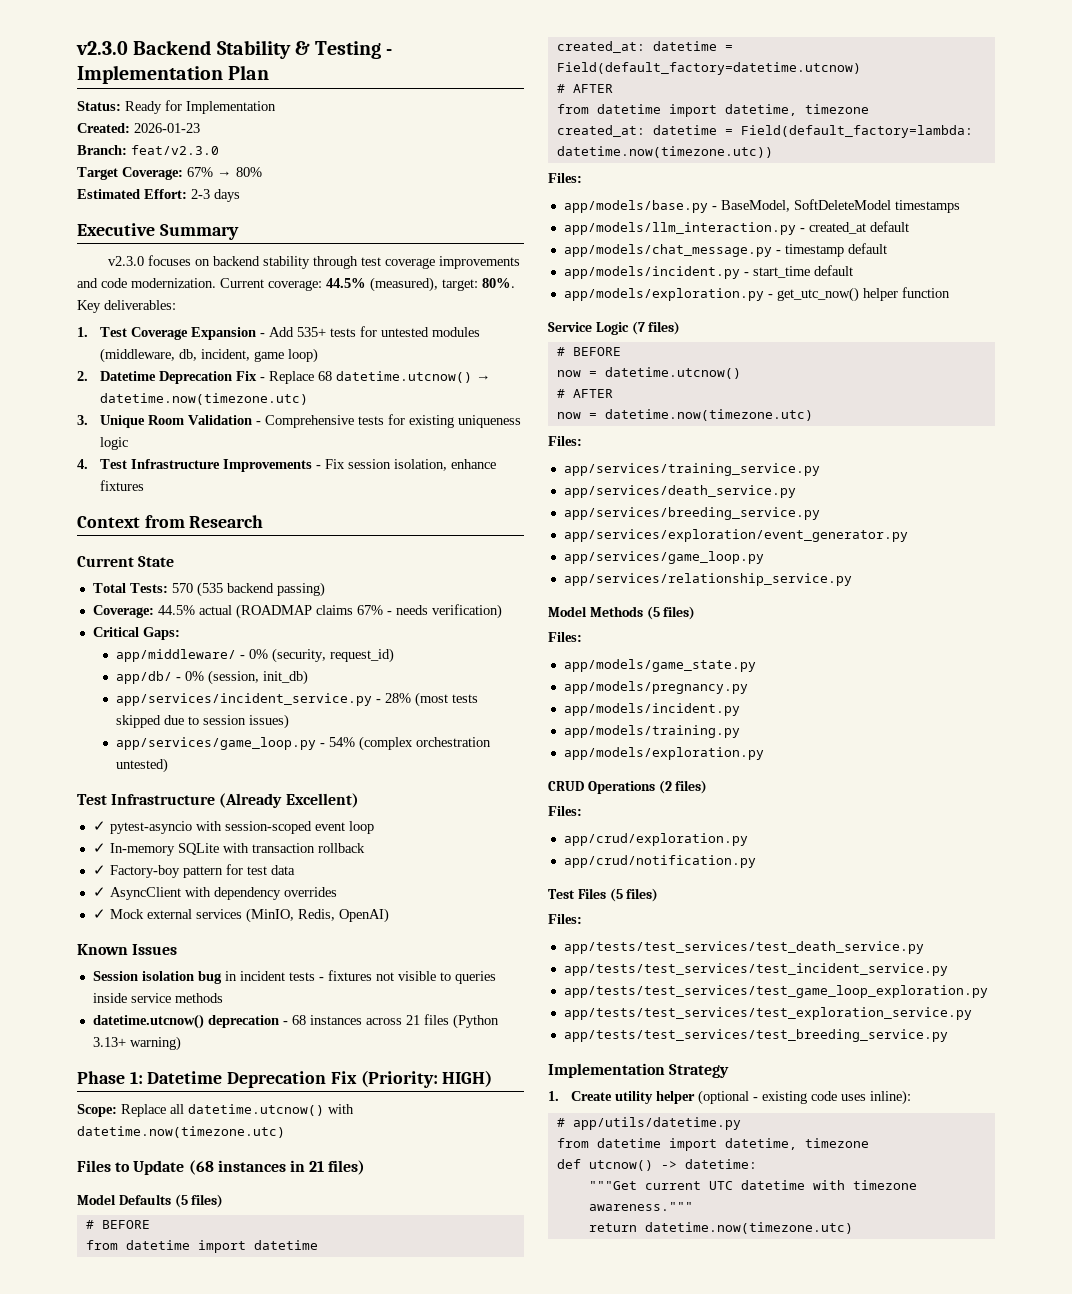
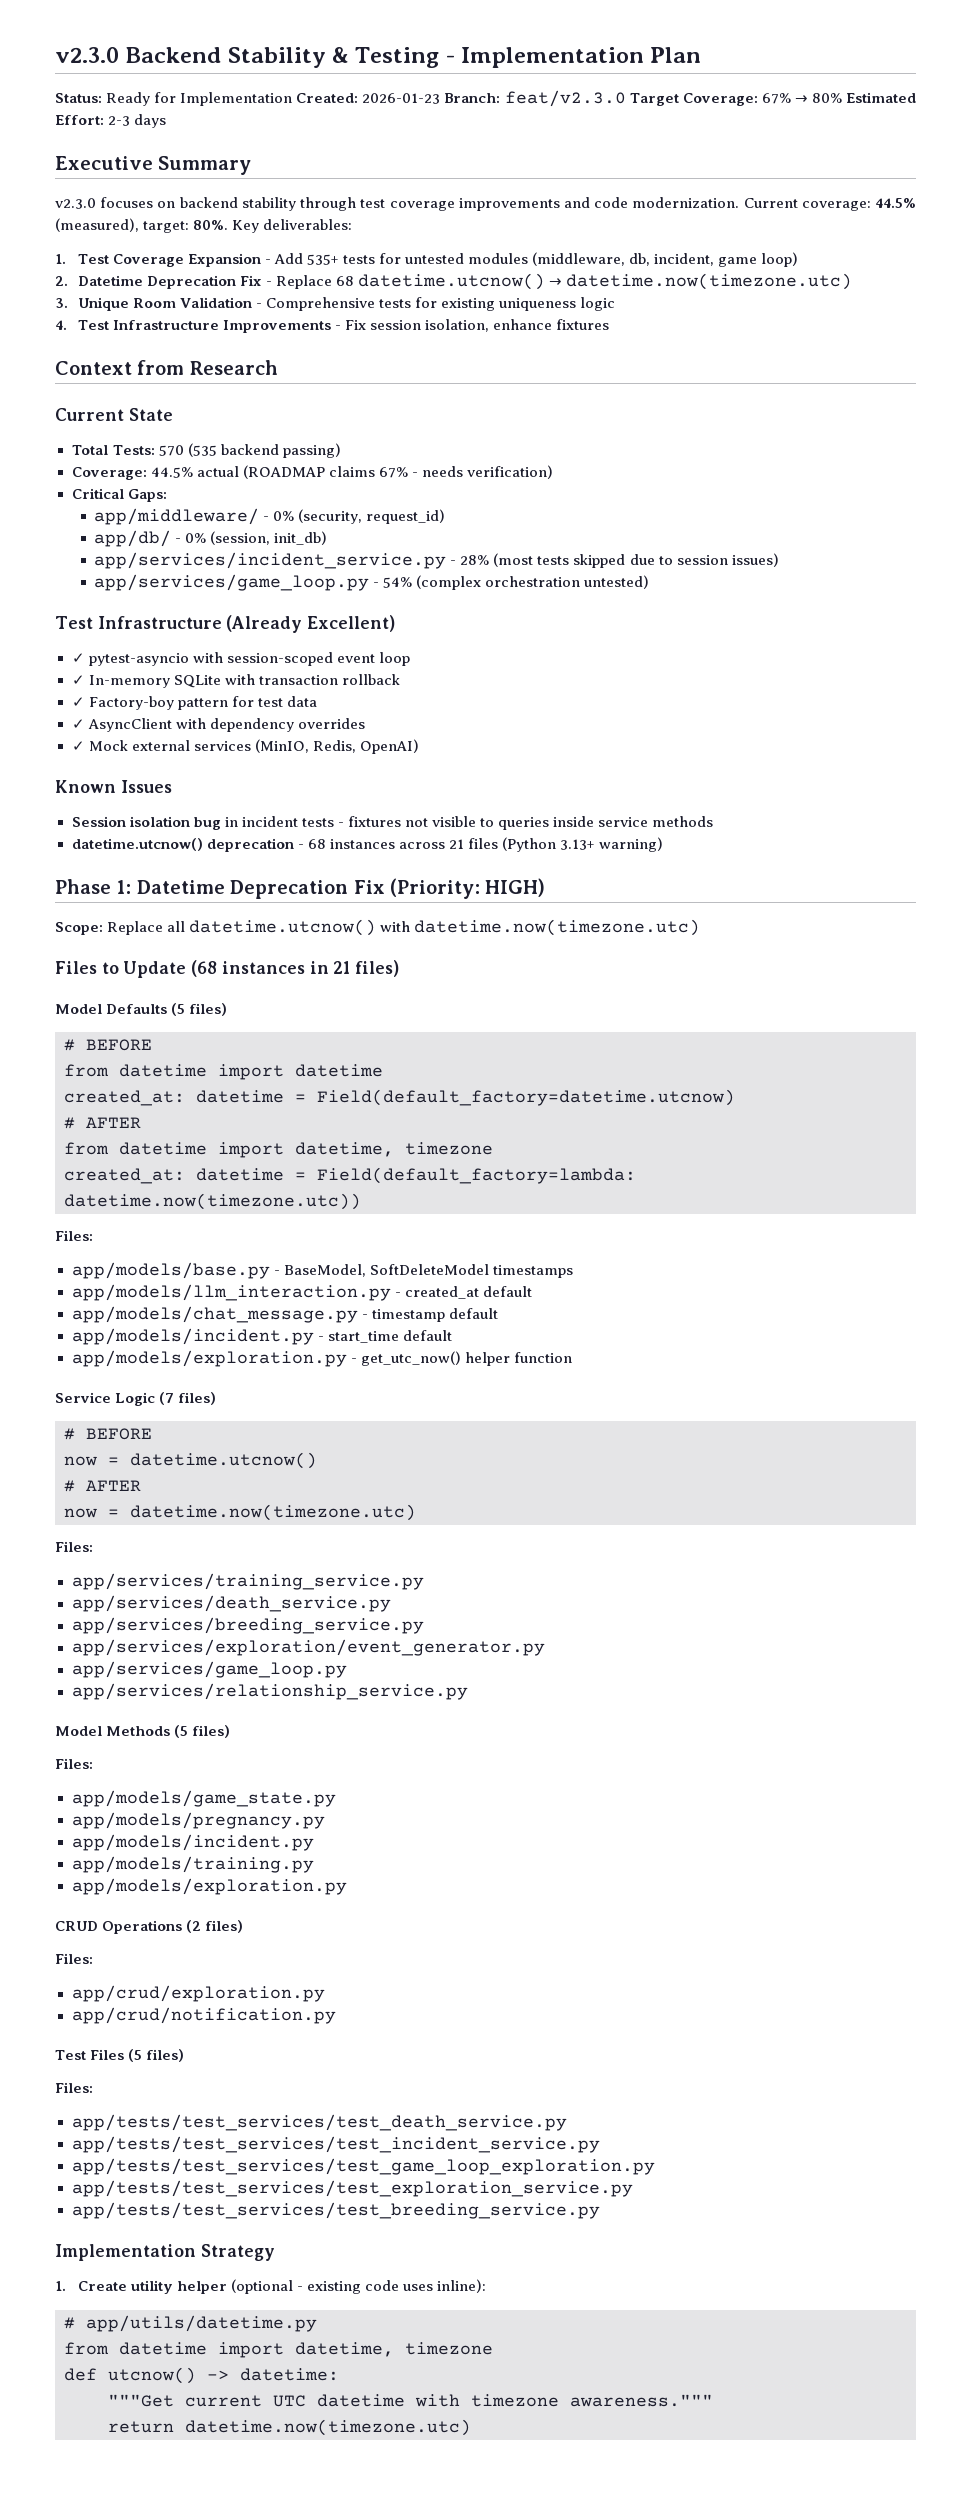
- Status: Ready for Implementation
- Created: 2026-01-23
- Branch: feat/v2.3.0
- Target Coverage: 67% → 80%
- Estimated Effort: 2-3 days
+ Status: Ready for Implementation Created: 2026-01-23 Branch: feat/v2.3.0 Target Coverage: 67% → 80% Estimated Effort: 2-3 days

